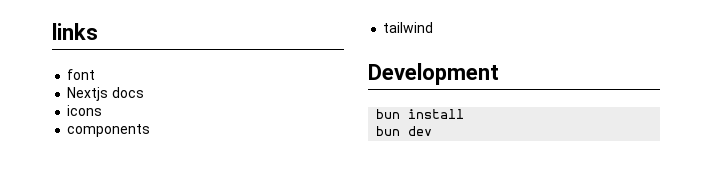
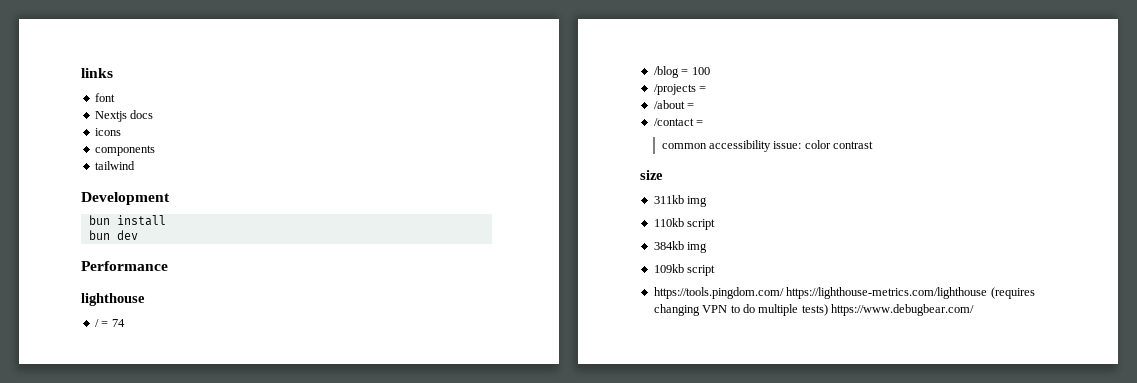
+ Performance
+ lighthouse
+ / = 74
+ /blog = 100
+ /projects =
+ /about =
+ /contact =
+ common accessibility issue: color contrast
+ size
+ 311kb img
+ 110kb script
+ 384kb img
+ 109kb script
+ https://tools.pingdom.com/ https://lighthouse-metrics.com/lighthouse (requires changing VPN to do multiple tests) https://www.debugbear.com/

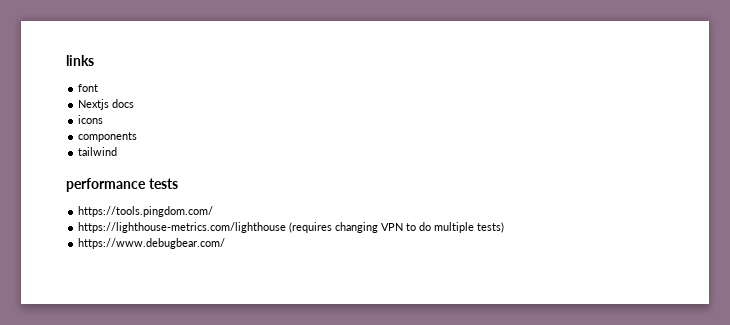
- Development
- bun install
- bun dev
- Performance
- lighthouse
- / = 74
- /blog = 100
- /projects =
- /about =
- /contact =
- common accessibility issue: color contrast
- size
- 311kb img
- 110kb script
- 384kb img
- 109kb script
+ performance tests
- https://tools.pingdom.com/ https://lighthouse-metrics.com/lighthouse (requires changing VPN to do multiple tests) https://www.debugbear.com/
+ https://tools.pingdom.com/
+ https://lighthouse-metrics.com/lighthouse (requires changing VPN to do multiple tests)
+ https://www.debugbear.com/

